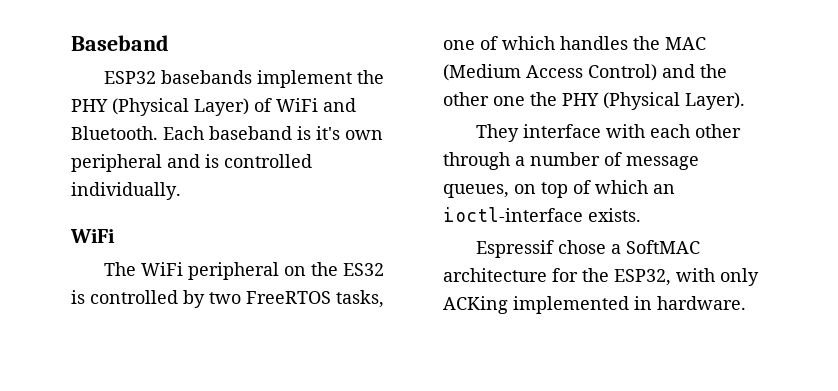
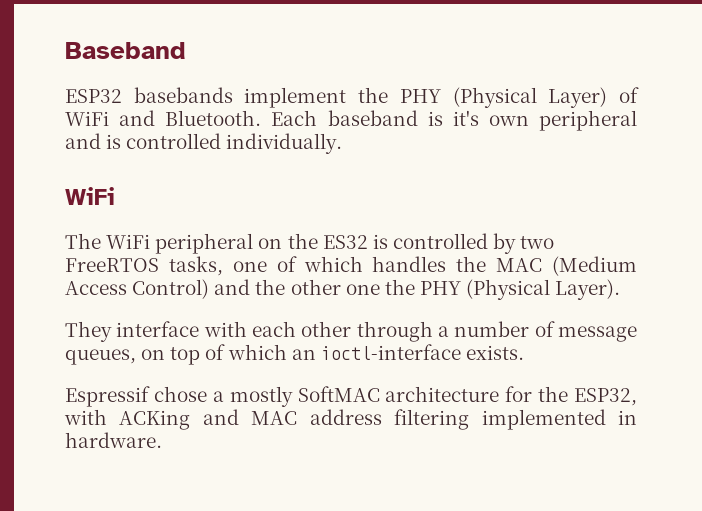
- Espressif chose a SoftMAC architecture for the ESP32, with only ACKing implemented in hardware.
+ Espressif chose a mostly SoftMAC architecture for the ESP32, with ACKing and MAC address filtering implemented in hardware.

